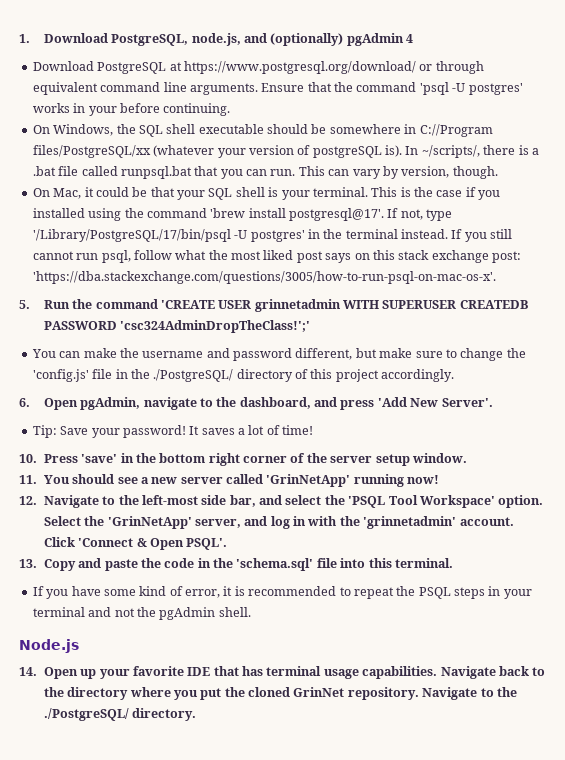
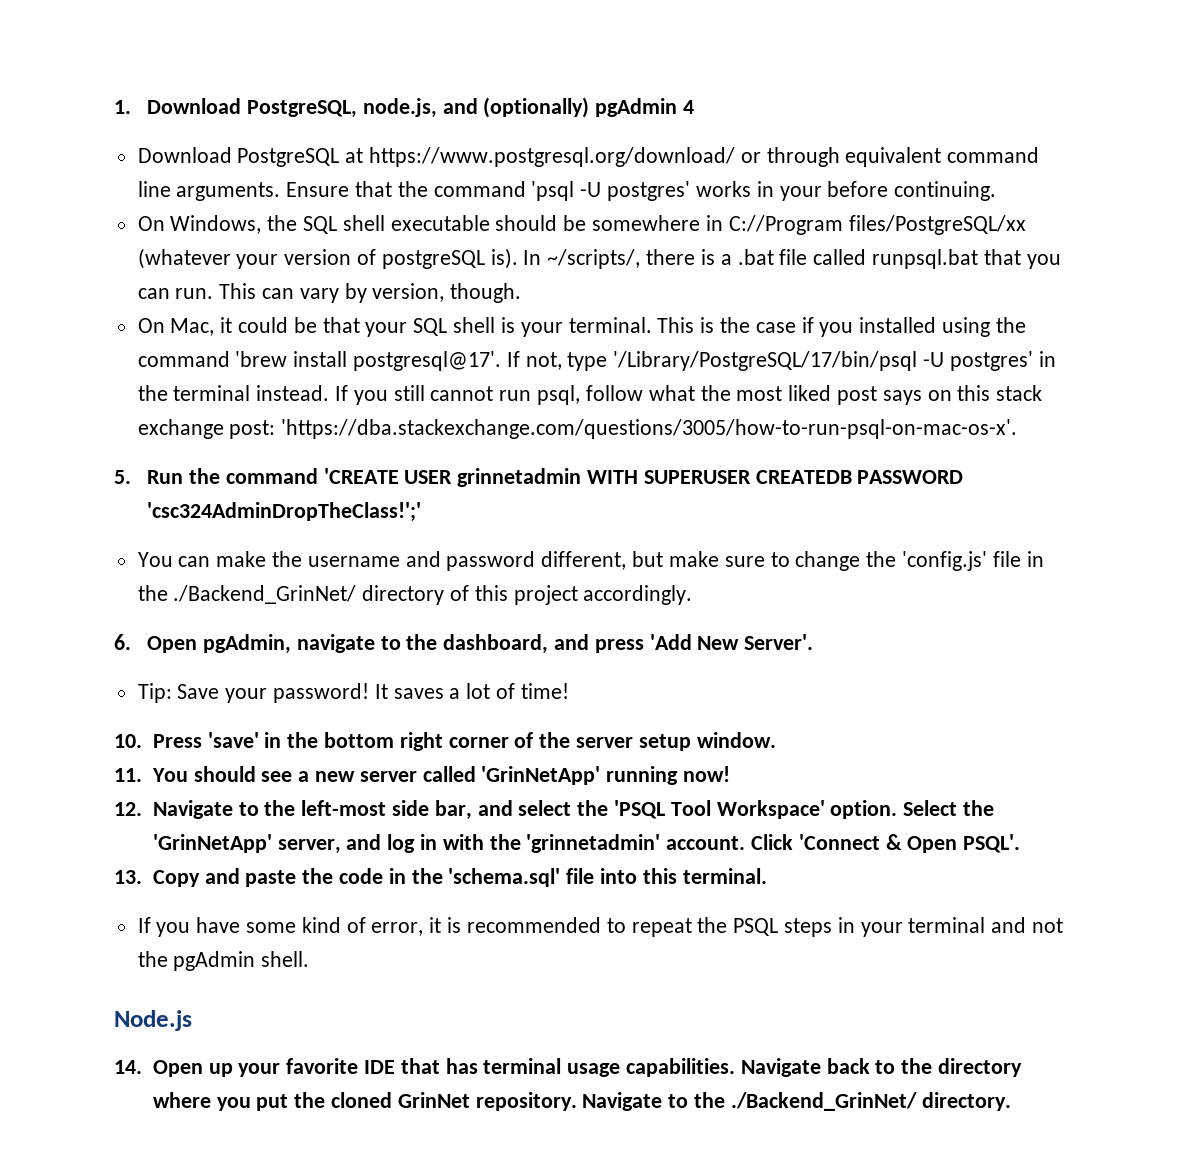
- You can make the username and password different, but make sure to change the 'config.js' file in the ./PostgreSQL/ directory of this project accordingly.
+ You can make the username and password different, but make sure to change the 'config.js' file in the ./Backend_GrinNet/ directory of this project accordingly.
- Navigate to the ./PostgreSQL/ directory.
+ Navigate to the ./Backend_GrinNet/ directory.

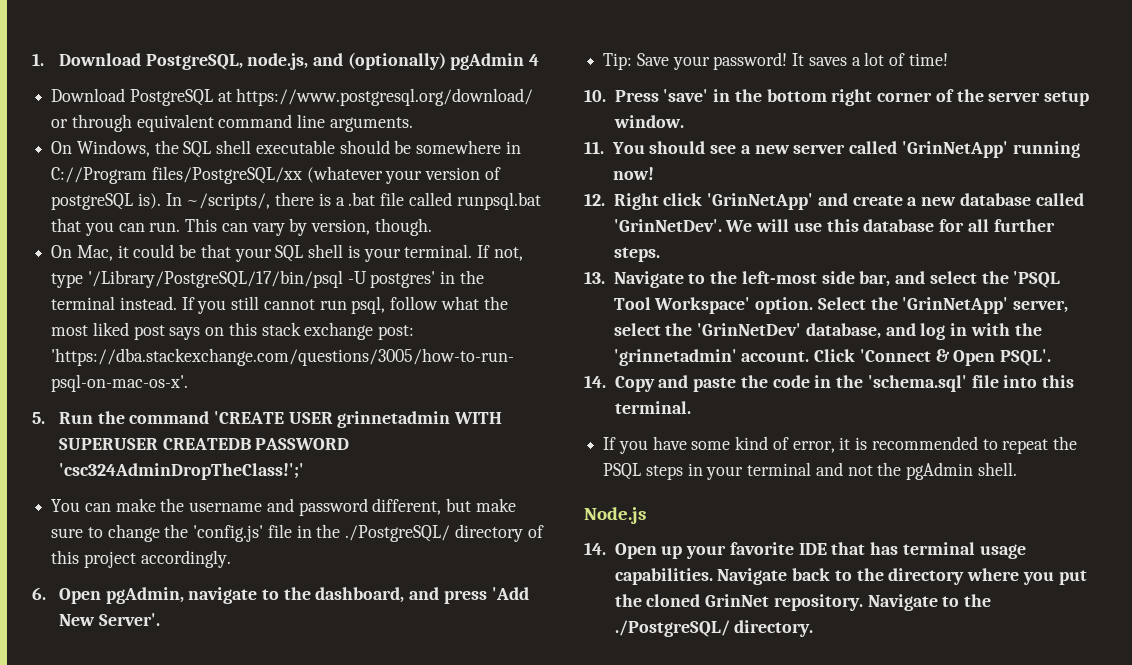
- Ensure that the command 'psql -U postgres' works in your before continuing.
- This is the case if you installed using the command 'brew install postgresql@17'.
- You can make the username and password different, but make sure to change the 'config.js' file in the ./Backend_GrinNet/ directory of this project accordingly.
+ You can make the username and password different, but make sure to change the 'config.js' file in the ./PostgreSQL/ directory of this project accordingly.
- 12. Navigate to the left-most side bar, and select the 'PSQL Tool Workspace' option.
+ 12. Right click 'GrinNetApp' and create a new database called 'GrinNetDev'. We will use this database for all further steps.
+ 13. Navigate to the left-most side bar, and select the 'PSQL Tool Workspace' option.
- Select the 'GrinNetApp' server, and log in with the 'grinnetadmin' account.
+ Select the 'GrinNetApp' server, select the 'GrinNetDev' database, and log in with the 'grinnetadmin' account.
- 13. Copy and paste the code in the 'schema.sql' file into this terminal.
+ 14. Copy and paste the code in the 'schema.sql' file into this terminal.
- Navigate to the ./Backend_GrinNet/ directory.
+ Navigate to the ./PostgreSQL/ directory.

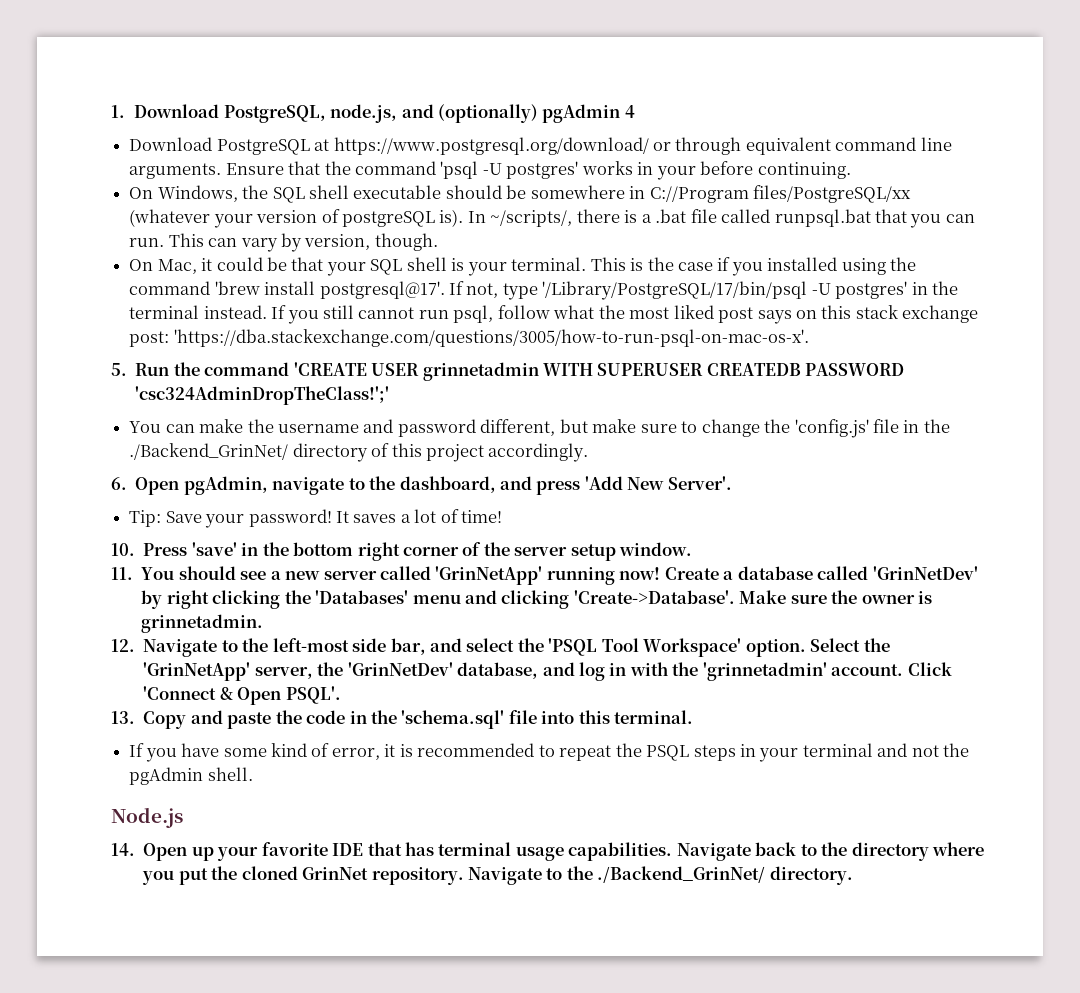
+ Ensure that the command 'psql -U postgres' works in your before continuing.
+ This is the case if you installed using the command 'brew install postgresql@17'.
- You can make the username and password different, but make sure to change the 'config.js' file in the ./PostgreSQL/ directory of this project accordingly.
+ You can make the username and password different, but make sure to change the 'config.js' file in the ./Backend_GrinNet/ directory of this project accordingly.
- 11. You should see a new server called 'GrinNetApp' running now!
- 12. Right click 'GrinNetApp' and create a new database called 'GrinNetDev'. We will use this database for all further steps.
- 13. Navigate to the left-most side bar, and select the 'PSQL Tool Workspace' option.
+ 11. You should see a new server called 'GrinNetApp' running now! Create a database called 'GrinNetDev' by right clicking the 'Databases' menu and clicking 'Create->Database'. Make sure the owner is grinnetadmin.
+ 12. Navigate to the left-most side bar, and select the 'PSQL Tool Workspace' option.
- Select the 'GrinNetApp' server, select the 'GrinNetDev' database, and log in with the 'grinnetadmin' account.
+ Select the 'GrinNetApp' server, the 'GrinNetDev' database, and log in with the 'grinnetadmin' account.
- 14. Copy and paste the code in the 'schema.sql' file into this terminal.
+ 13. Copy and paste the code in the 'schema.sql' file into this terminal.
- Navigate to the ./PostgreSQL/ directory.
+ Navigate to the ./Backend_GrinNet/ directory.

